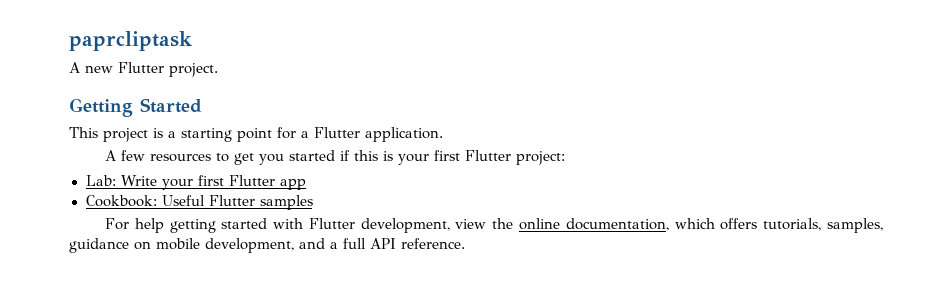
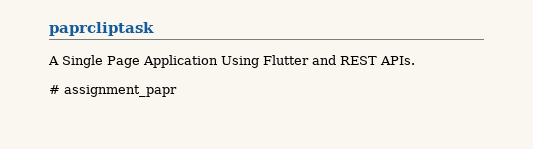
- A new Flutter project.
- Getting Started
- This project is a starting point for a Flutter application.
- A few resources to get you started if this is your first Flutter project:
- Lab: Write your first Flutter app
- Cookbook: Useful Flutter samples
- For help getting started with Flutter development, view the online documentation, which offers tutorials, samples, guidance on mobile development, and a full API reference.
+ A Single Page Application Using Flutter and REST APIs.
+ # assignment_papr

